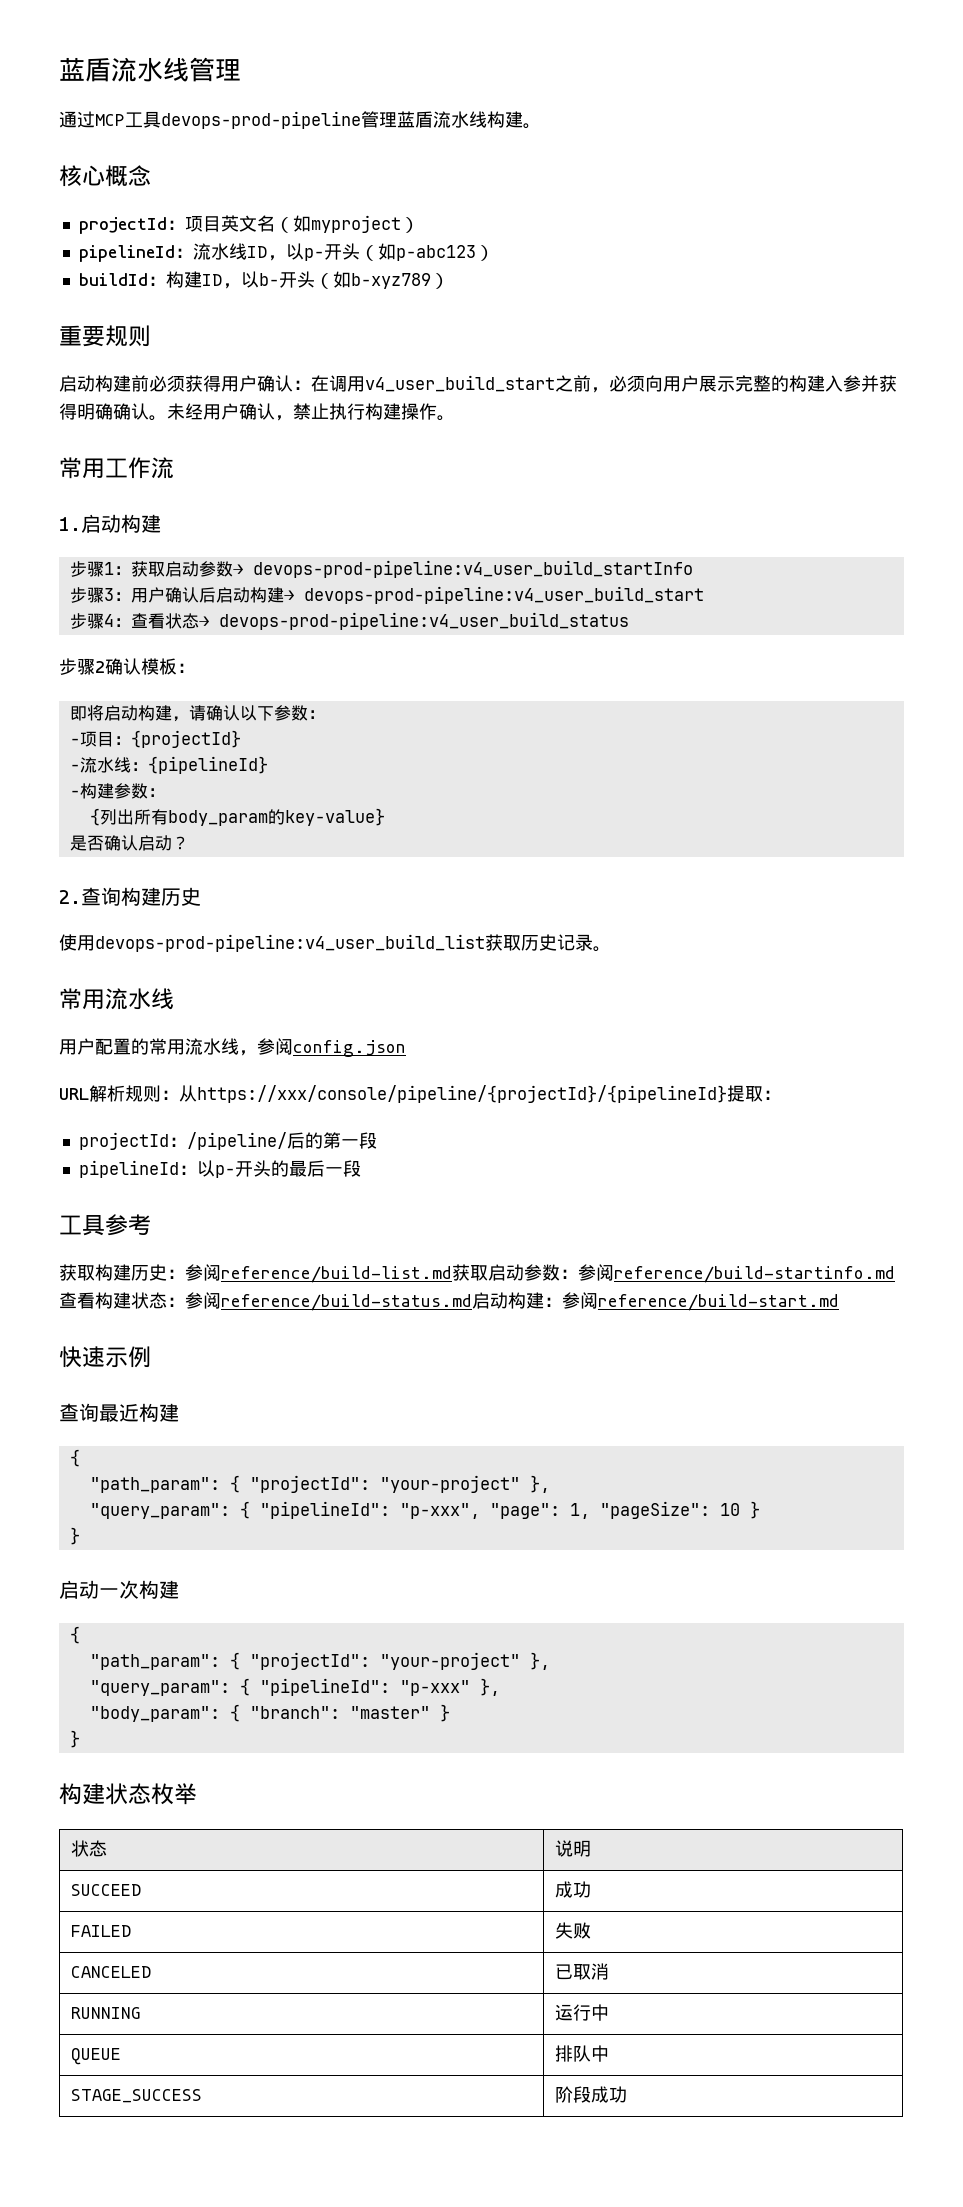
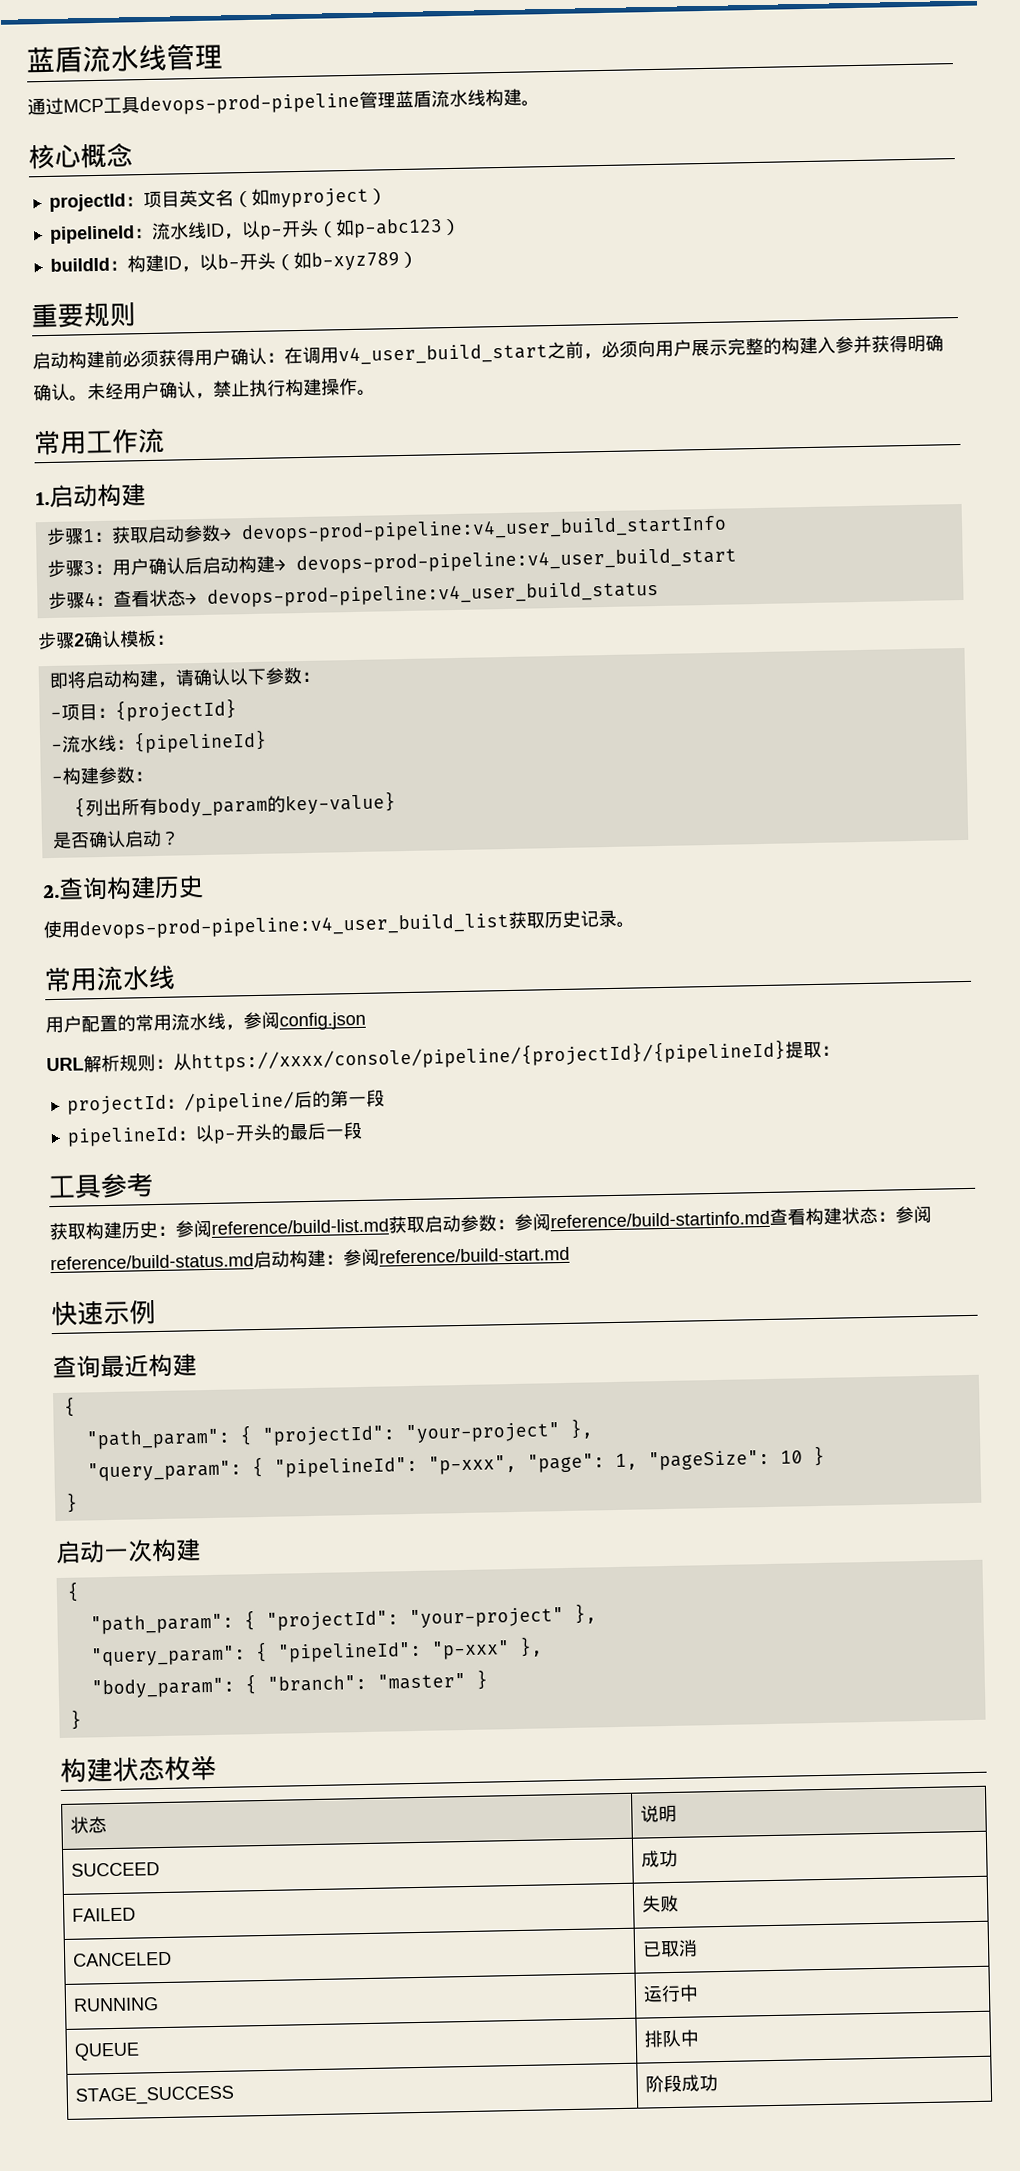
- URL解析规则：从https://xxx/console/pipeline/{projectId}/{pipelineId}提取：
+ URL解析规则：从https://xxxx/console/pipeline/{projectId}/{pipelineId}提取：

